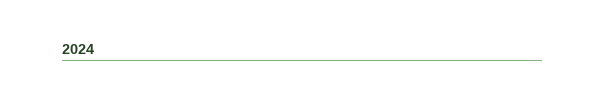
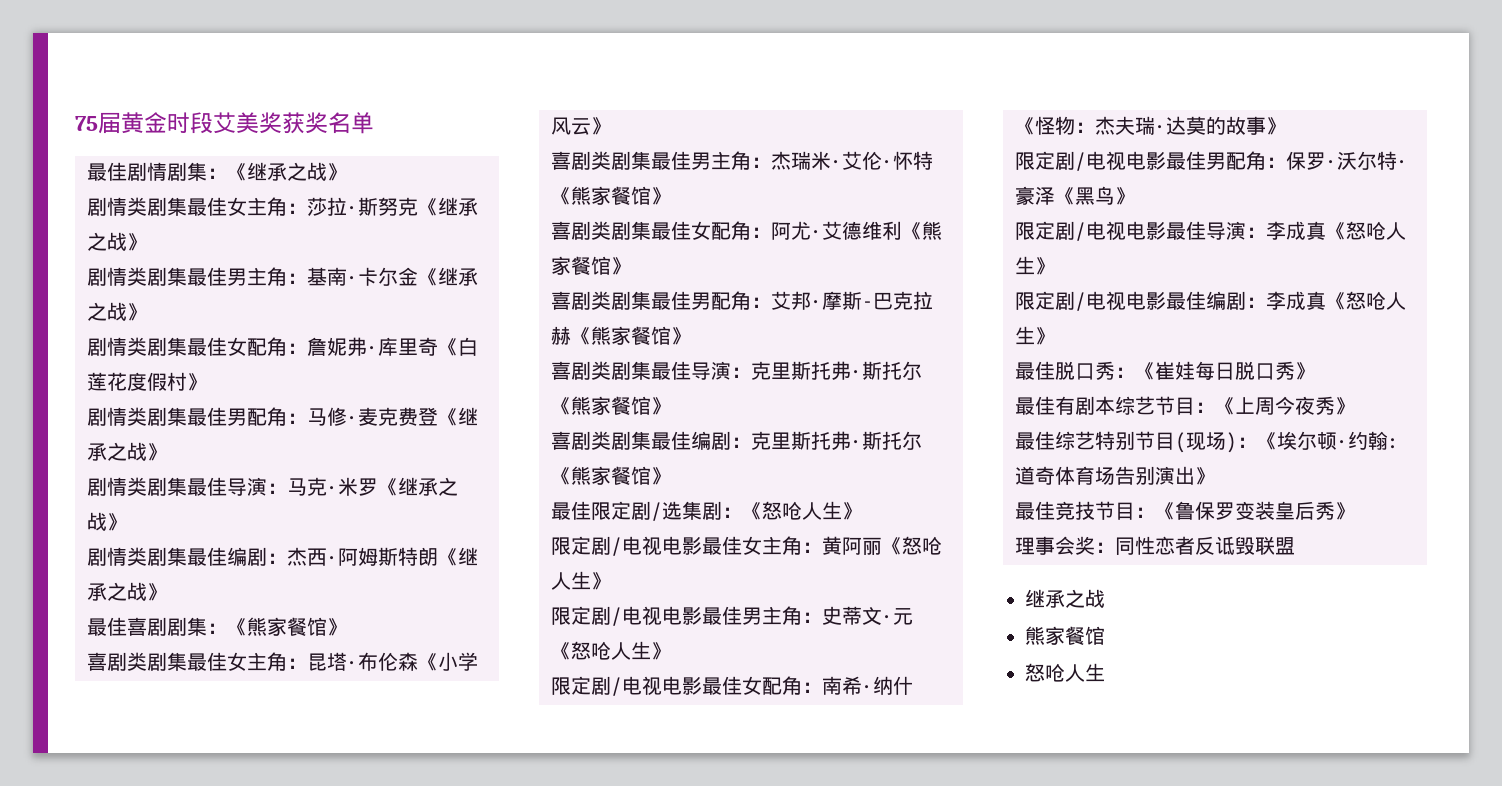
- 2024
+ 75届黄金时段艾美奖获奖名单
+ 最佳剧情剧集：《继承之战》
+ 剧情类剧集最佳女主角：莎拉·斯努克《继承之战》
+ 剧情类剧集最佳男主角：基南·卡尔金《继承之战》
+ 剧情类剧集最佳女配角：詹妮弗·库里奇《白莲花度假村》
+ 剧情类剧集最佳男配角：马修·麦克费登《继承之战》
+ 剧情类剧集最佳导演：马克·米罗《继承之战》
+ 剧情类剧集最佳编剧：杰西·阿姆斯特朗《继承之战》
+ 最佳喜剧剧集：《熊家餐馆》
+ 喜剧类剧集最佳女主角：昆塔·布伦森《小学风云》
+ 喜剧类剧集最佳男主角：杰瑞米·艾伦·怀特《熊家餐馆》
+ 喜剧类剧集最佳女配角：阿尤·艾德维利《熊家餐馆》
+ 喜剧类剧集最佳男配角：艾邦·摩斯-巴克拉赫《熊家餐馆》
+ 喜剧类剧集最佳导演：克里斯托弗·斯托尔《熊家餐馆》
+ 喜剧类剧集最佳编剧：克里斯托弗·斯托尔《熊家餐馆》
+ 最佳限定剧/选集剧：《怒呛人生》
+ 限定剧/电视电影最佳女主角：黄阿丽《怒呛人生》
+ 限定剧/电视电影最佳男主角：史蒂文·元《怒呛人生》
+ 限定剧/电视电影最佳女配角：南希·纳什《怪物：杰夫瑞·达莫的故事》
+ 限定剧/电视电影最佳男配角：保罗·沃尔特·豪泽《黑鸟》
+ 限定剧/电视电影最佳导演：李成真《怒呛人生》
+ 限定剧/电视电影最佳编剧：李成真《怒呛人生》
+ 最佳脱口秀：《崔娃每日脱口秀》
+ 最佳有剧本综艺节目：《上周今夜秀》
+ 最佳综艺特别节目(现场)：《埃尔顿·约翰:道奇体育场告别演出》
+ 最佳竞技节目：《鲁保罗变装皇后秀》
+ 理事会奖：同性恋者反诋毁联盟
+ 继承之战
+ 熊家餐馆
+ 怒呛人生

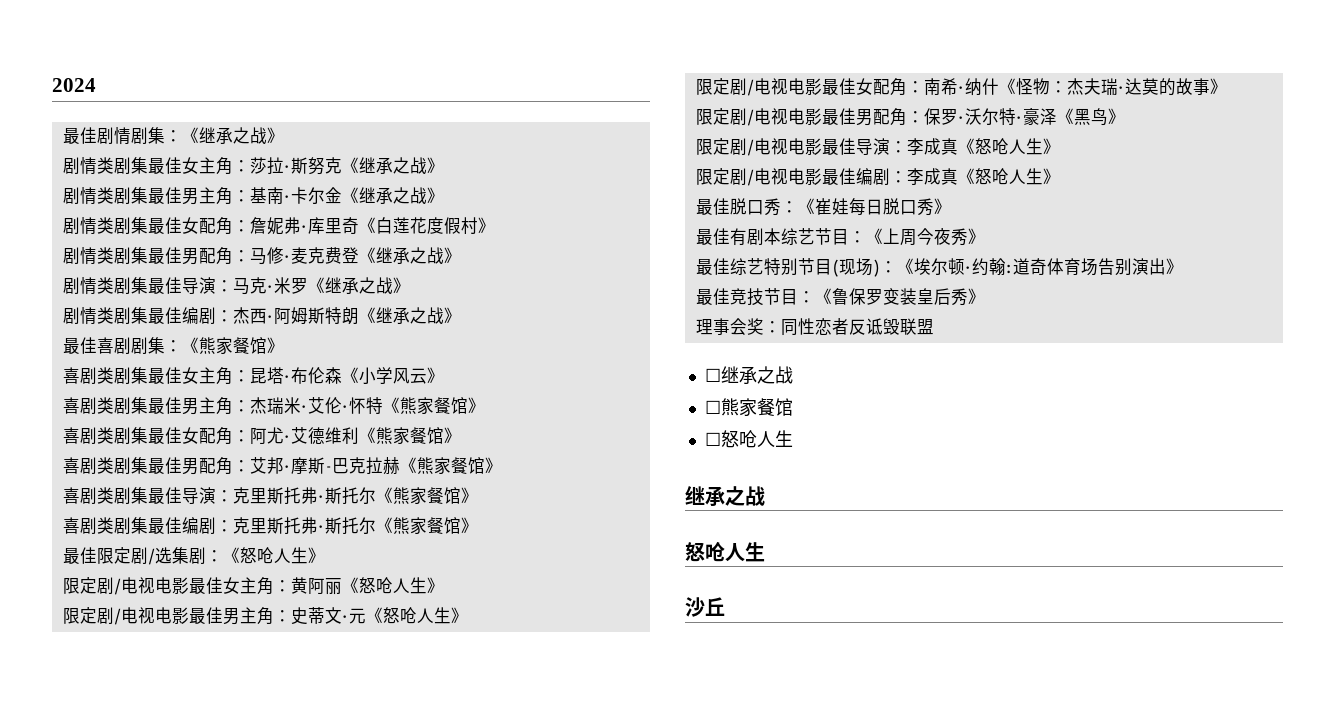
- 75届黄金时段艾美奖获奖名单
+ 2024
  理事会奖：同性恋者反诋毁联盟
+ ☐继承之战
+ ☐熊家餐馆
+ ☐怒呛人生
  继承之战
- 熊家餐馆
  怒呛人生
+ 沙丘

